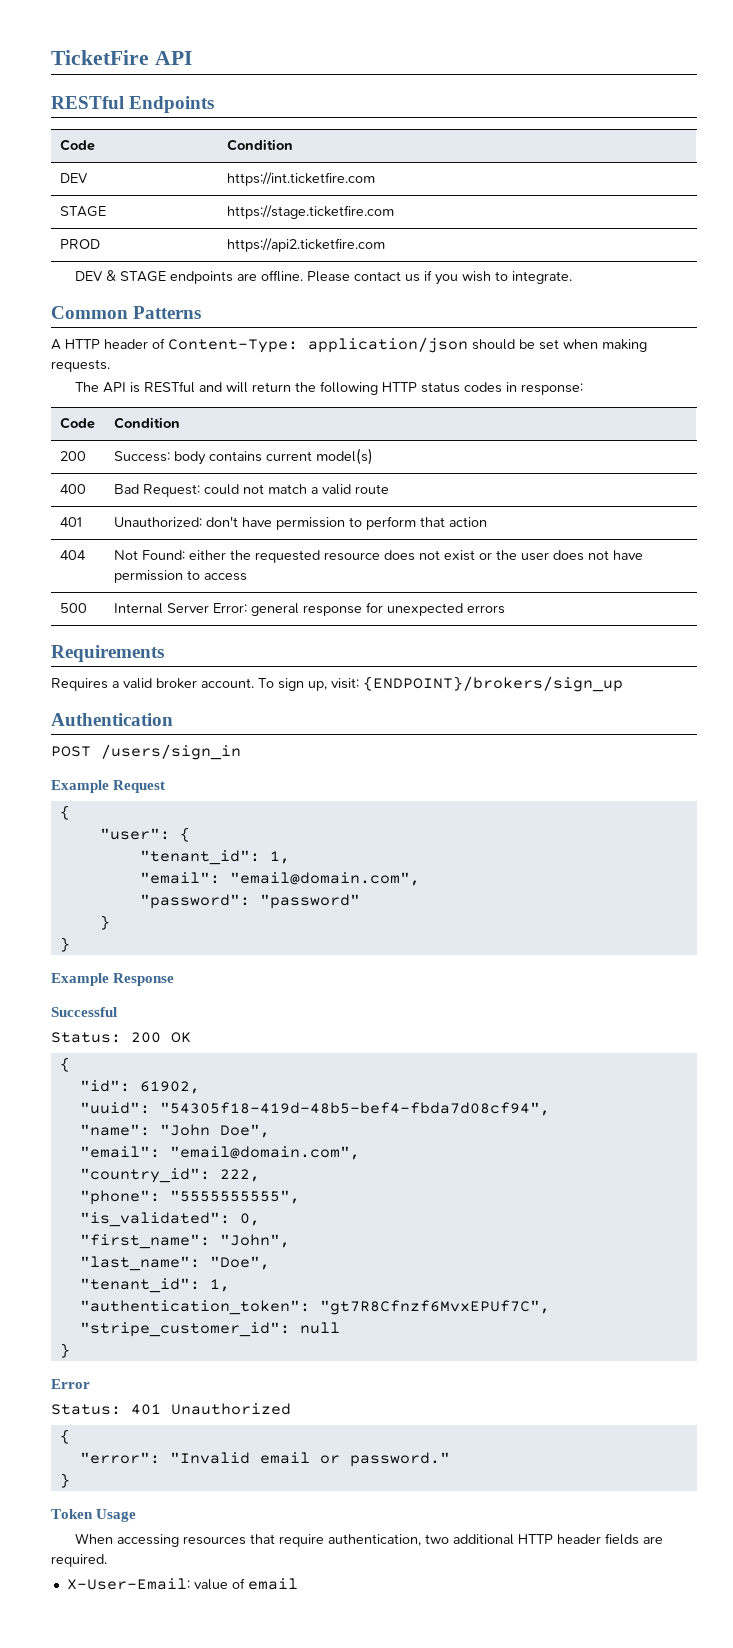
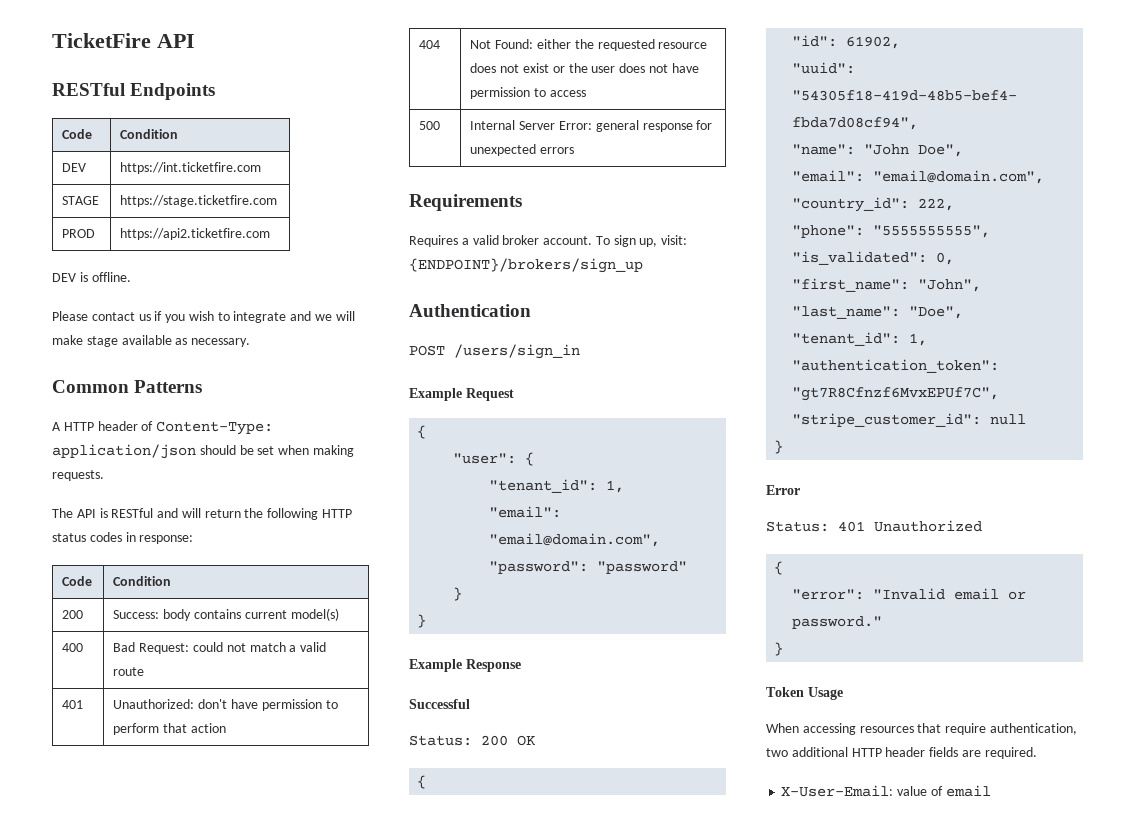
- DEV & STAGE endpoints are offline. Please contact us if you wish to integrate.
+ DEV is offline.
+ Please contact us if you wish to integrate and we will make stage available as necessary.

